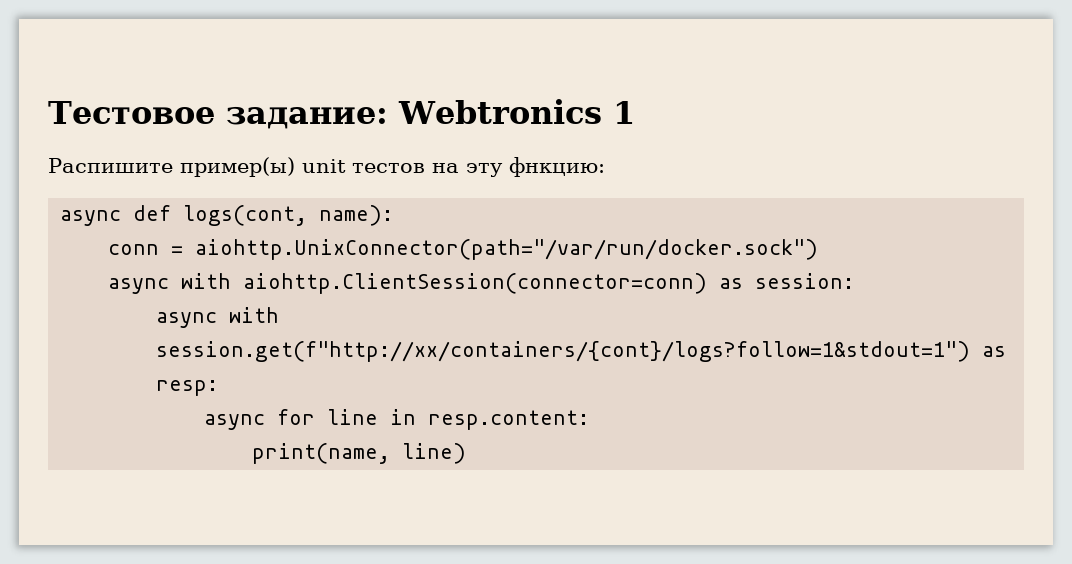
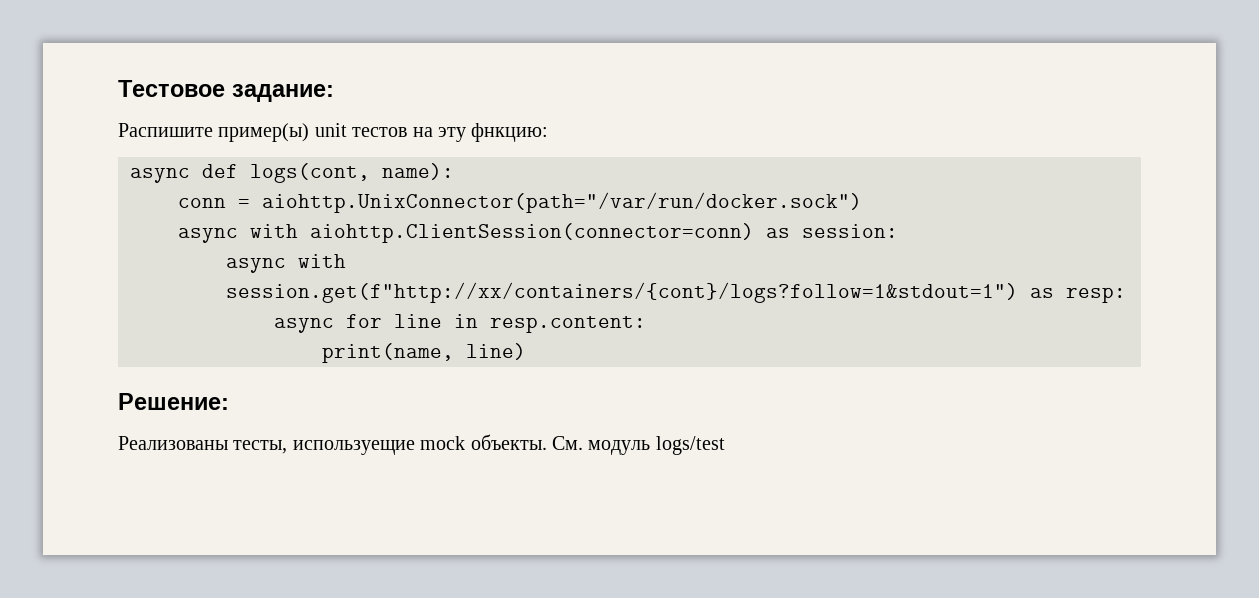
- Тестовое задание: Webtronics 1
+ Тестовое задание:
+ Решение:
+ Реализованы тесты, используещие mock объекты. См. модуль logs/test

